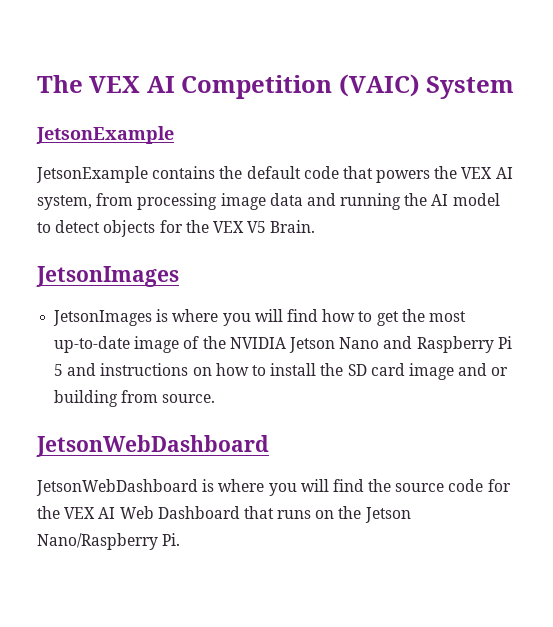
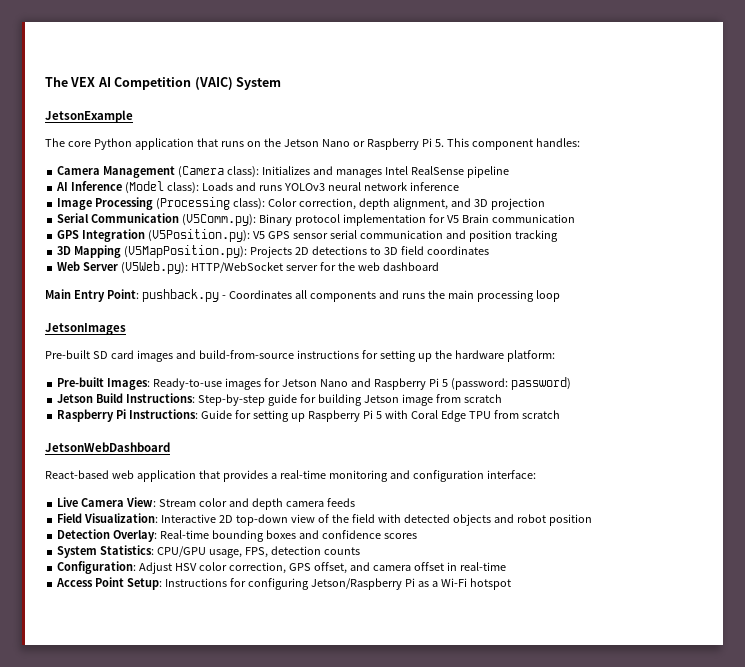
- JetsonExample contains the default code that powers the VEX AI system, from processing image data and running the AI model to detect objects for the VEX V5 Brain.
+ The core Python application that runs on the Jetson Nano or Raspberry Pi 5. This component handles:
+ Camera Management (Camera class): Initializes and manages Intel RealSense pipeline
+ AI Inference (Model class): Loads and runs YOLOv3 neural network inference
+ Image Processing (Processing class): Color correction, depth alignment, and 3D projection
+ Serial Communication (V5Comm.py): Binary protocol implementation for V5 Brain communication
+ GPS Integration (V5Position.py): V5 GPS sensor serial communication and position tracking
+ 3D Mapping (V5MapPosition.py): Projects 2D detections to 3D field coordinates
+ Web Server (V5Web.py): HTTP/WebSocket server for the web dashboard
+ Main Entry Point: pushback.py - Coordinates all components and runs the main processing loop
  JetsonImages
- JetsonImages is where you will find how to get the most up-to-date image of the NVIDIA Jetson Nano and Raspberry Pi 5 and instructions on how to install the SD card image and or building from source.
+ Pre-built SD card images and build-from-source instructions for setting up the hardware platform:
+ Pre-built Images: Ready-to-use images for Jetson Nano and Raspberry Pi 5 (password: password)
+ Jetson Build Instructions: Step-by-step guide for building Jetson image from scratch
+ Raspberry Pi Instructions: Guide for setting up Raspberry Pi 5 with Coral Edge TPU from scratch
  JetsonWebDashboard
- JetsonWebDashboard is where you will find the source code for the VEX AI Web Dashboard that runs on the Jetson Nano/Raspberry Pi.
+ React-based web application that provides a real-time monitoring and configuration interface:
+ Live Camera View: Stream color and depth camera feeds
+ Field Visualization: Interactive 2D top-down view of the field with detected objects and robot position
+ Detection Overlay: Real-time bounding boxes and confidence scores
+ System Statistics: CPU/GPU usage, FPS, detection counts
+ Configuration: Adjust HSV color correction, GPS offset, and camera offset in real-time
+ Access Point Setup: Instructions for configuring Jetson/Raspberry Pi as a Wi-Fi hotspot

